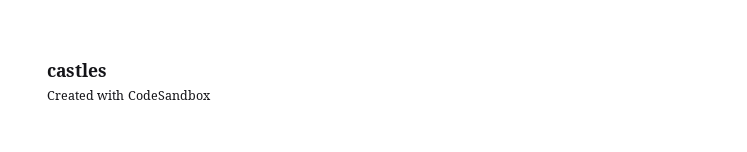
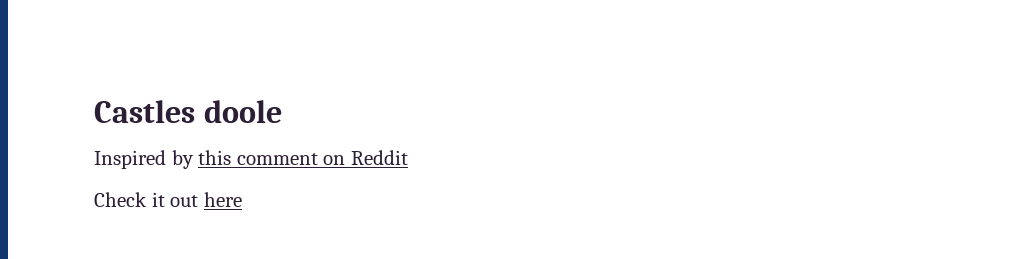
- castles
- Created with CodeSandbox
+ Castles doole
+ Inspired by this comment on Reddit
+ Check it out here

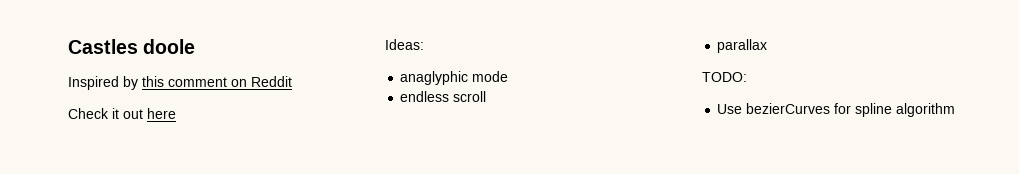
+ Ideas:
+ anaglyphic mode
+ endless scroll
+ parallax
+ TODO:
+ Use bezierCurves for spline algorithm

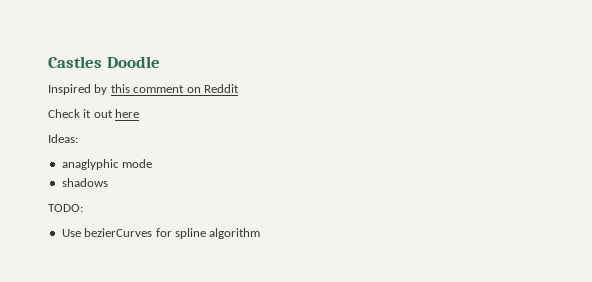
- Castles doole
+ Castles Doodle
- endless scroll
- parallax
+ shadows

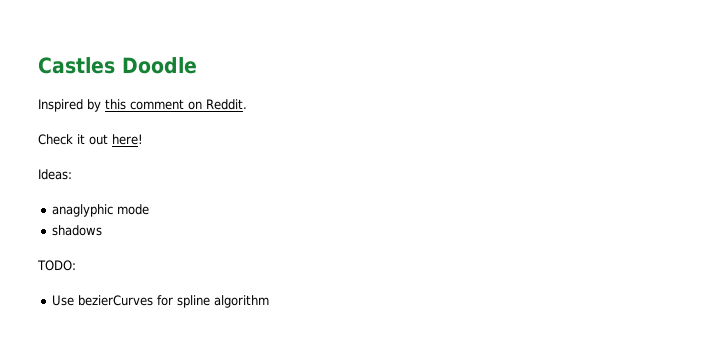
- Inspired by this comment on Reddit
+ Inspired by this comment on Reddit.
- Check it out here
+ Check it out here!

